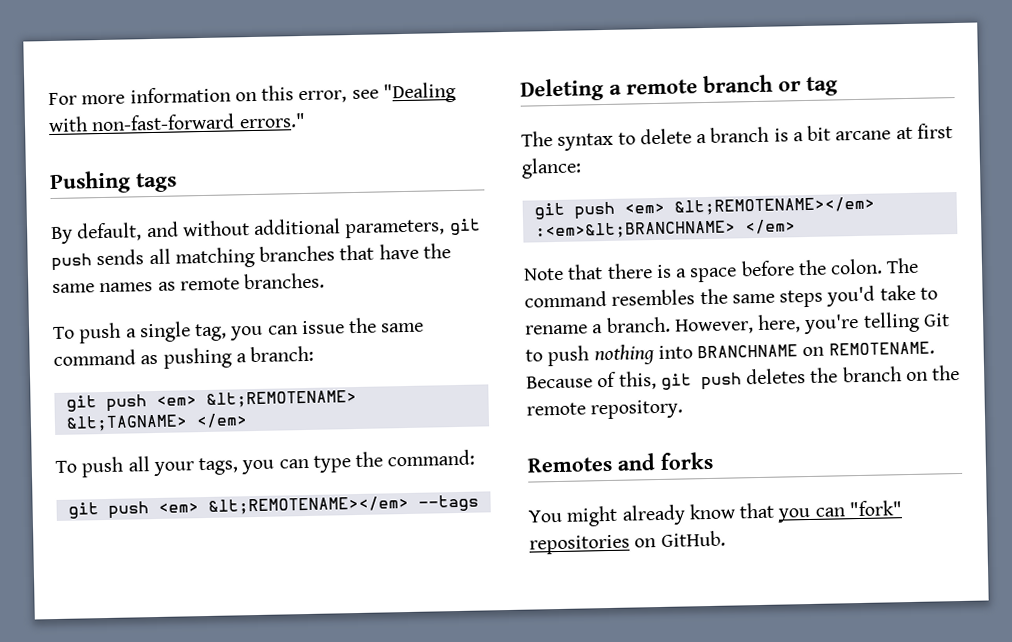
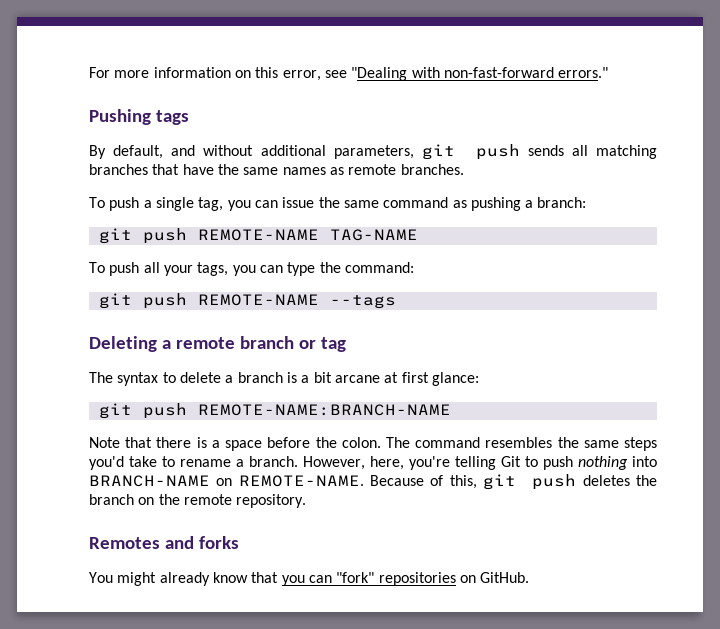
- git push <em> &lt;REMOTENAME> &lt;TAGNAME> </em>
+ git push REMOTE-NAME TAG-NAME
- git push <em> &lt;REMOTENAME></em> --tags
+ git push REMOTE-NAME --tags
- git push <em> &lt;REMOTENAME></em> :<em>&lt;BRANCHNAME> </em>
+ git push REMOTE-NAME:BRANCH-NAME
- However, here, you're telling Git to push nothing into BRANCHNAME on REMOTENAME.
+ However, here, you're telling Git to push nothing into BRANCH-NAME on REMOTE-NAME.

